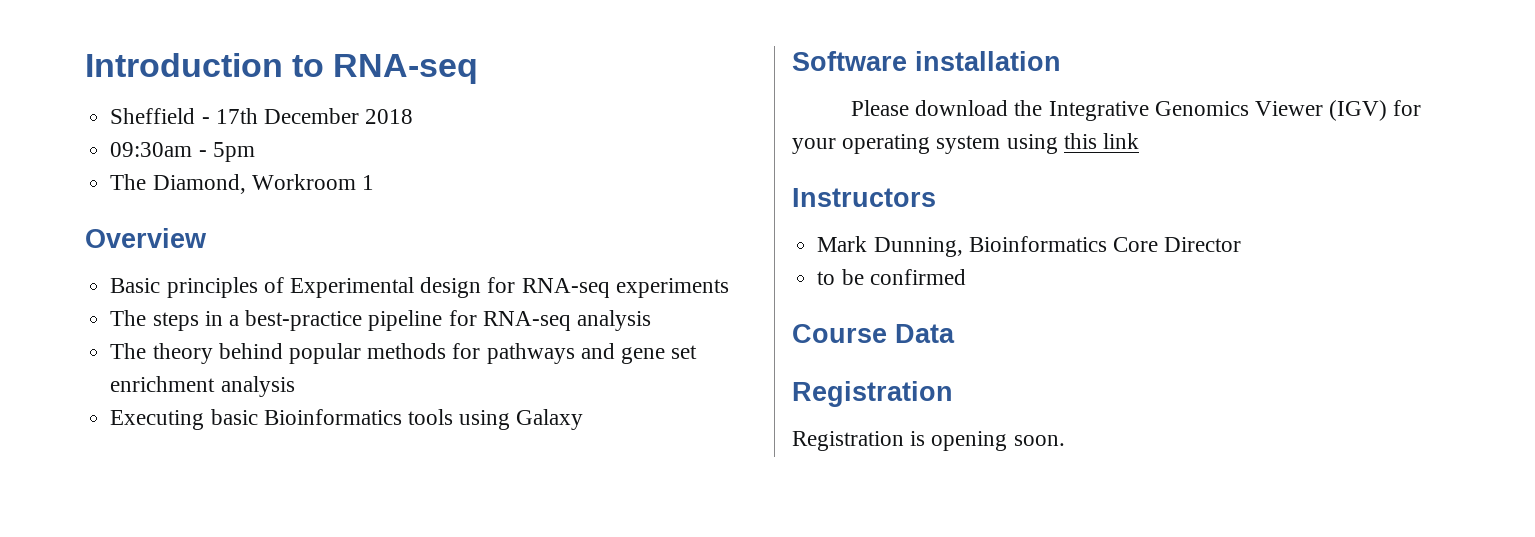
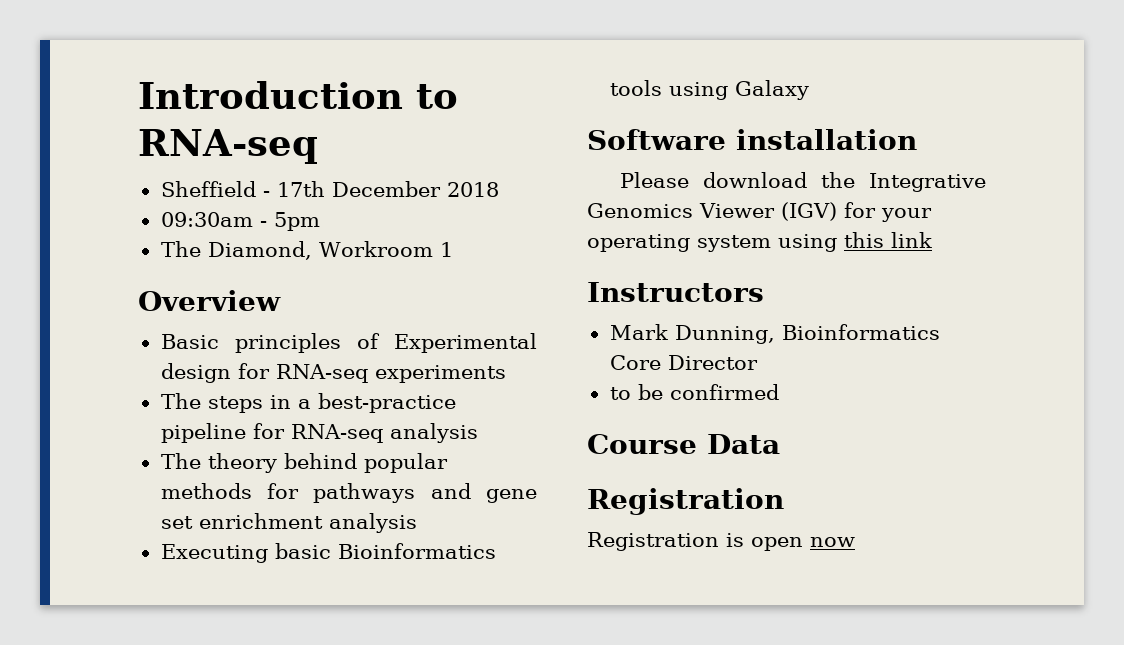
- Registration is opening soon.
+ Registration is open now

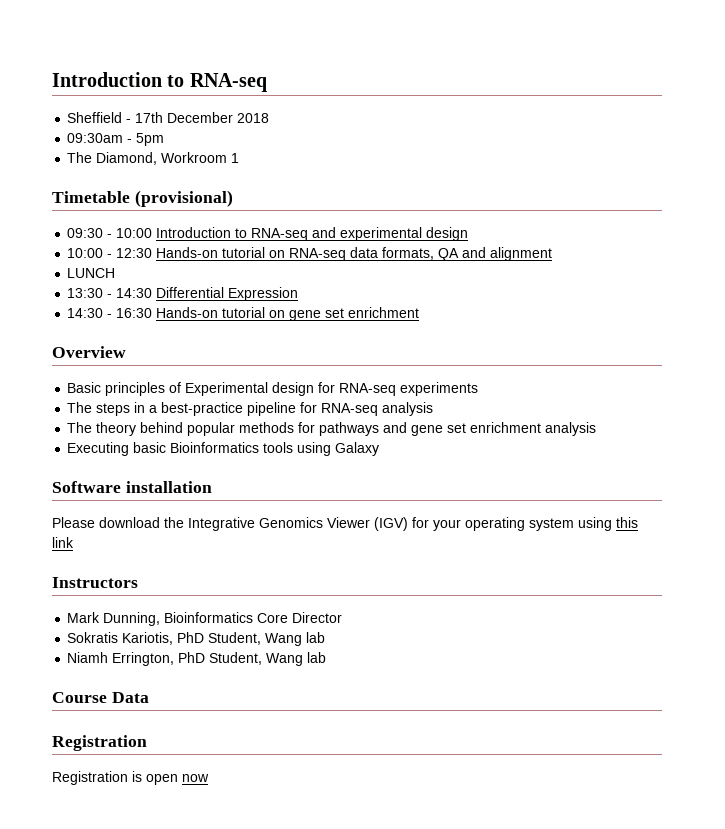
+ Timetable (provisional)
+ 09:30 - 10:00 Introduction to RNA-seq and experimental design
+ 10:00 - 12:30 Hands-on tutorial on RNA-seq data formats, QA and alignment
+ LUNCH
+ 13:30 - 14:30 Differential Expression
+ 14:30 - 16:30 Hands-on tutorial on gene set enrichment
- to be confirmed
+ Sokratis Kariotis, PhD Student, Wang lab
+ Niamh Errington, PhD Student, Wang lab

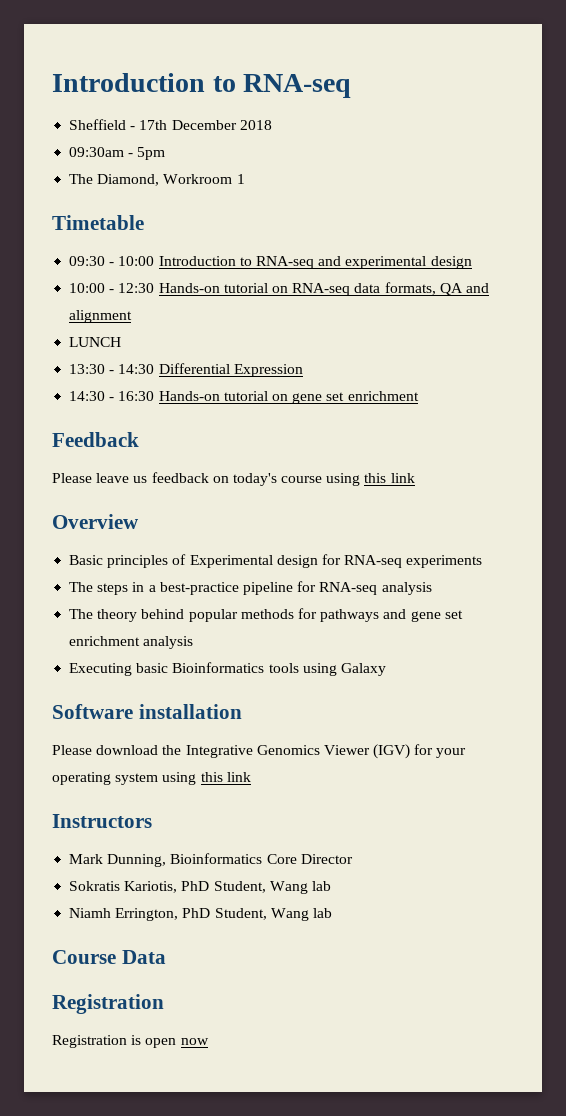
- Timetable (provisional)
+ Timetable
+ Feedback
+ Please leave us feedback on today's course using this link

